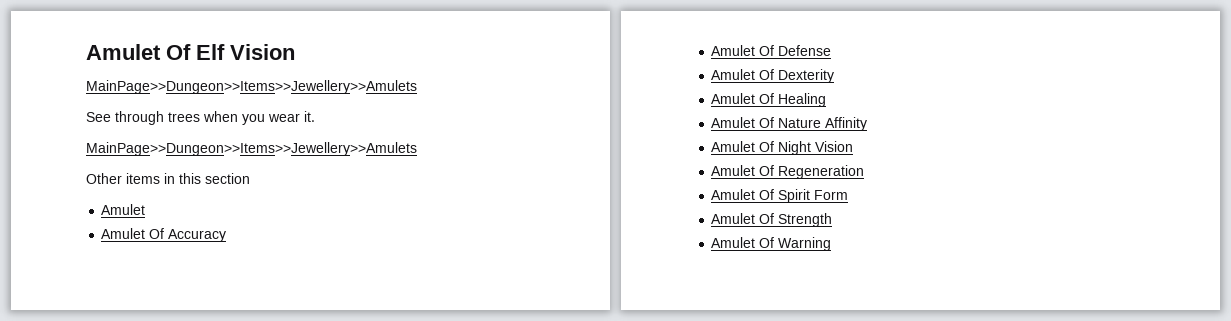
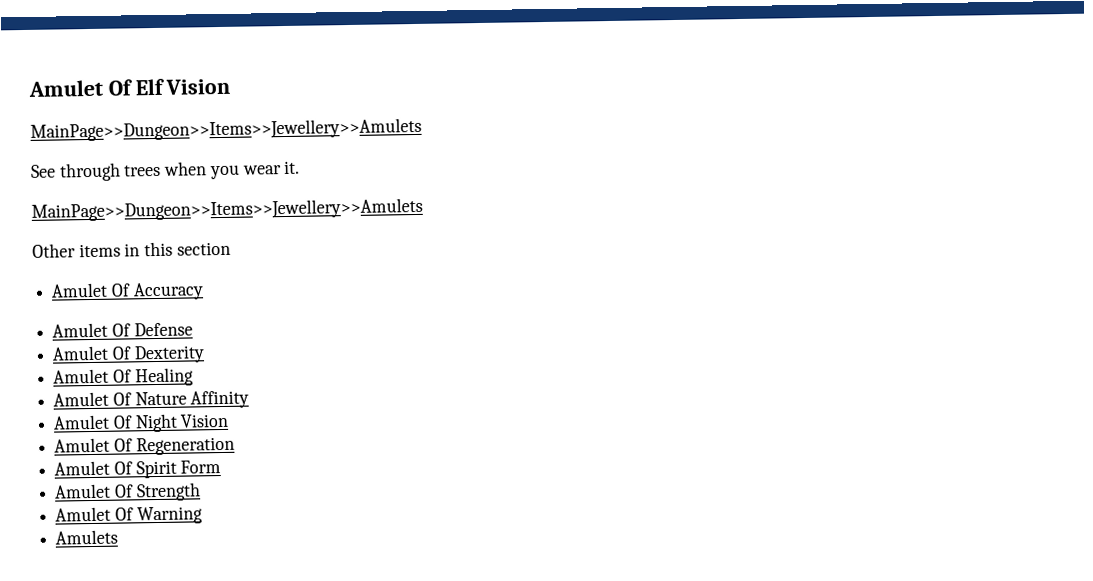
  Other items in this section
- Amulet
+ Amulets

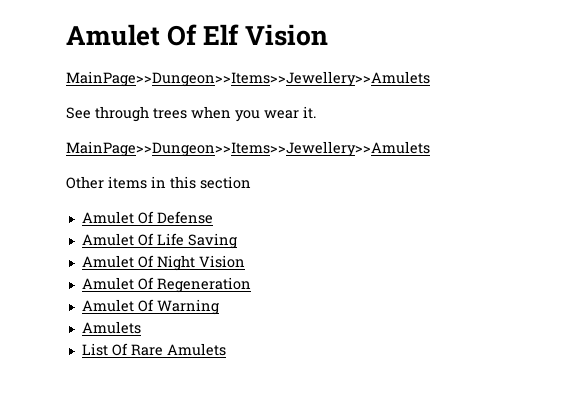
- Amulet Of Accuracy
- Amulet Of Dexterity
- Amulet Of Healing
- Amulet Of Nature Affinity
+ Amulet Of Life Saving
- Amulet Of Spirit Form
- Amulet Of Strength
+ List Of Rare Amulets

